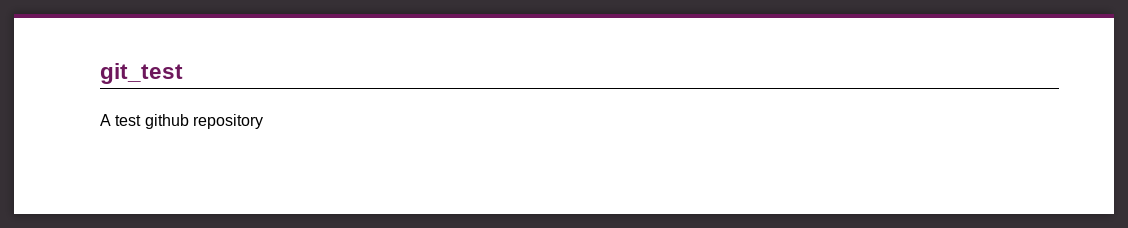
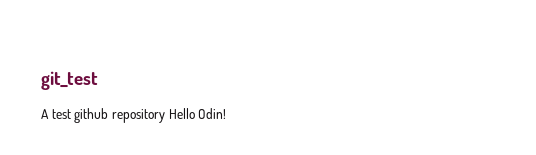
- A test github repository
+ A test github repository Hello Odin!

